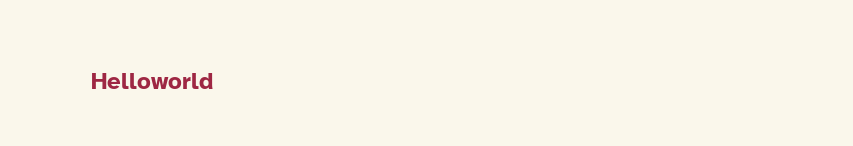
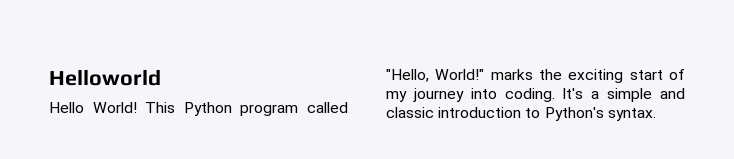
+ Hello World! This Python program called "Hello, World!" marks the exciting start of my journey into coding. It's a simple and classic introduction to Python's syntax.

